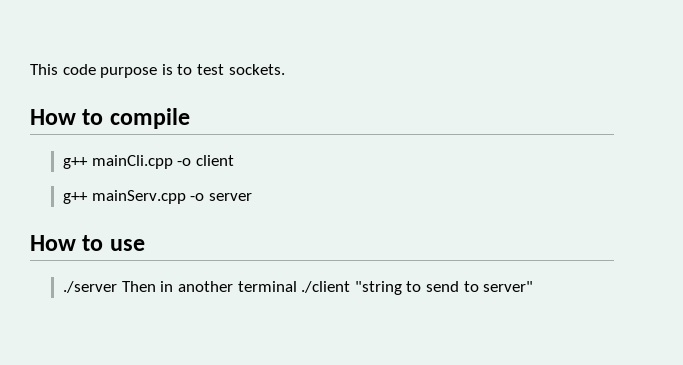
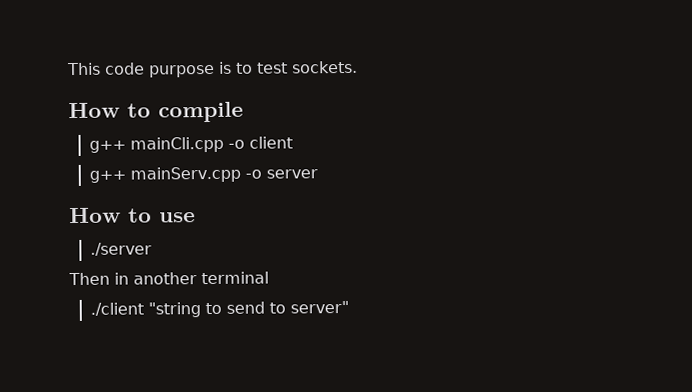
- ./server Then in another terminal ./client "string to send to server"
+ ./server
+ Then in another terminal
+ ./client "string to send to server"

